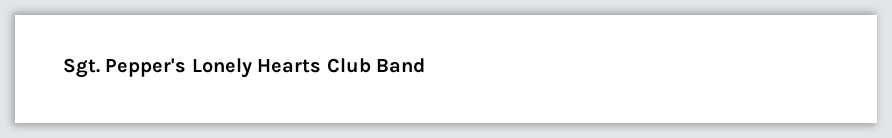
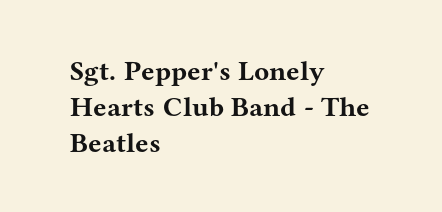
- Sgt. Pepper's Lonely Hearts Club Band
+ Sgt. Pepper's Lonely Hearts Club Band - The Beatles

